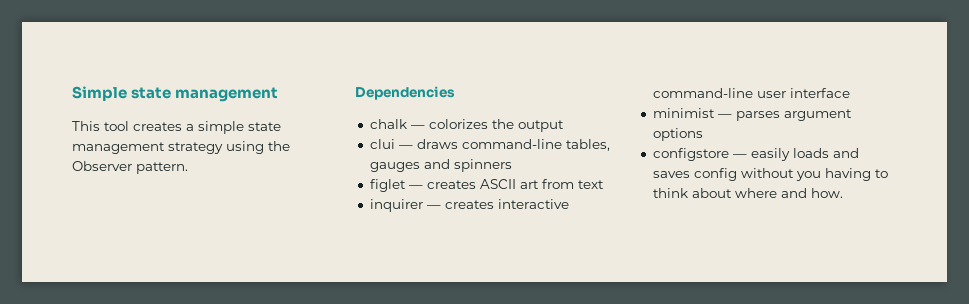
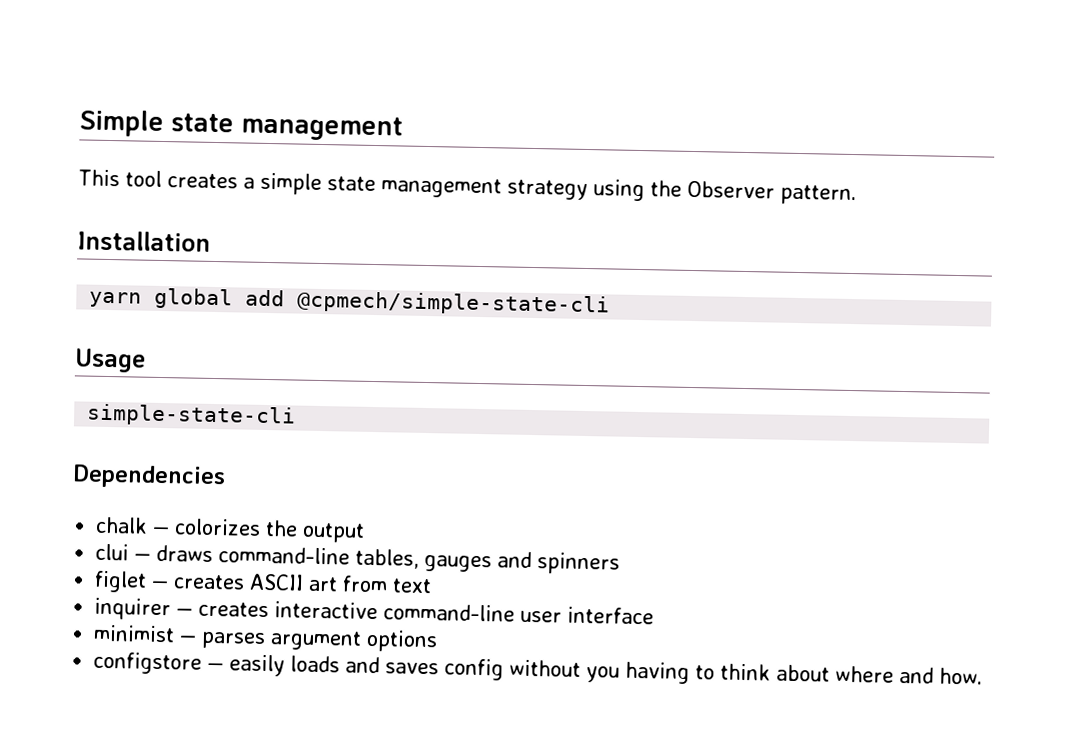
+ Installation
+ yarn global add @cpmech/simple-state-cli
+ Usage
+ simple-state-cli

